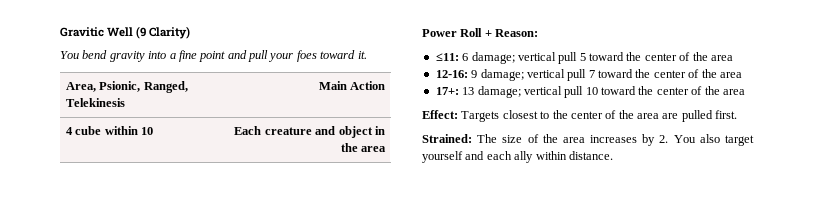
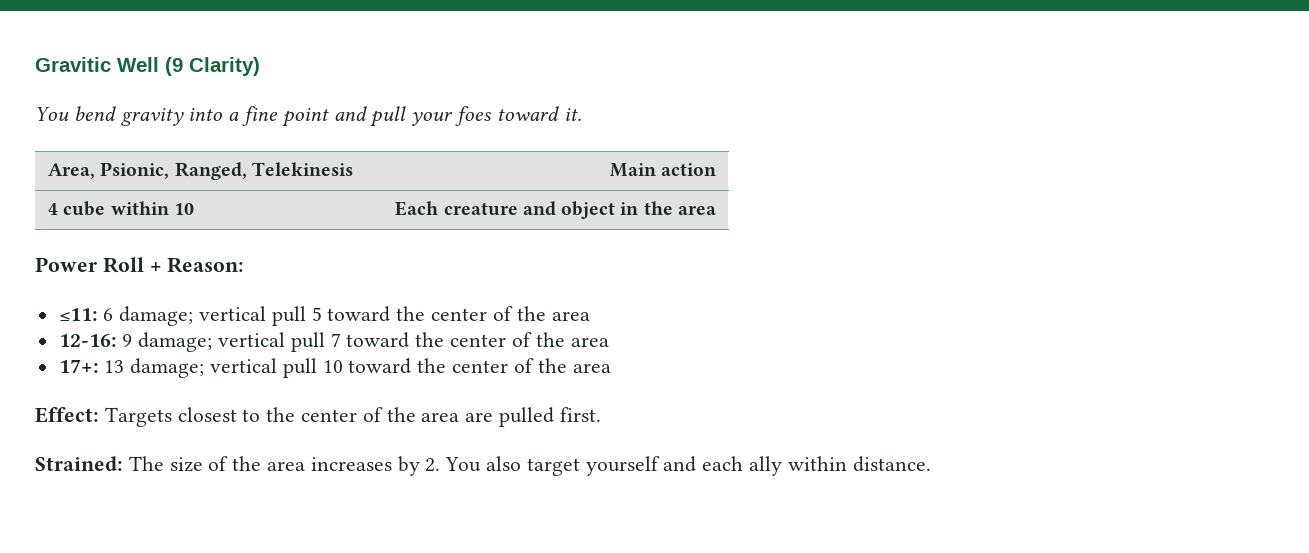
- Area, Psionic, Ranged, Telekinesis | Main Action
+ Area, Psionic, Ranged, Telekinesis | Main action

